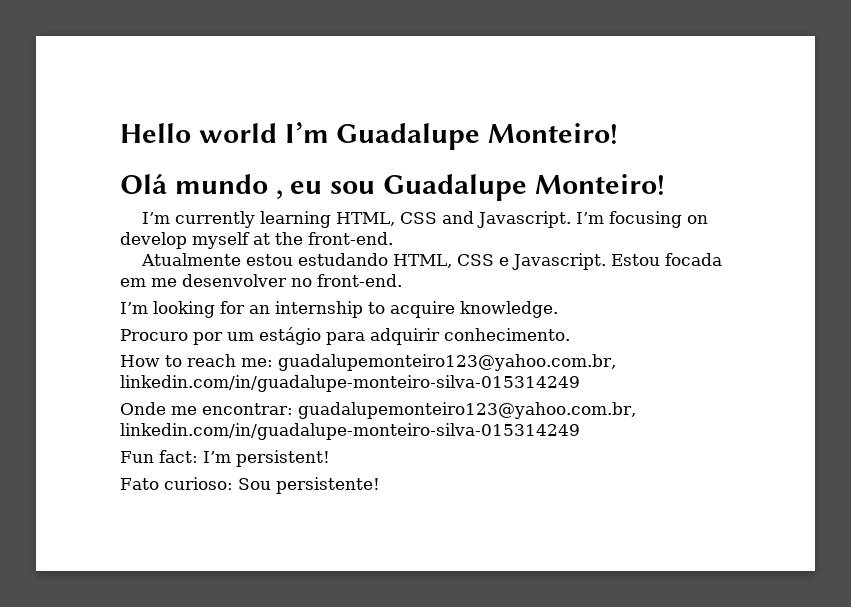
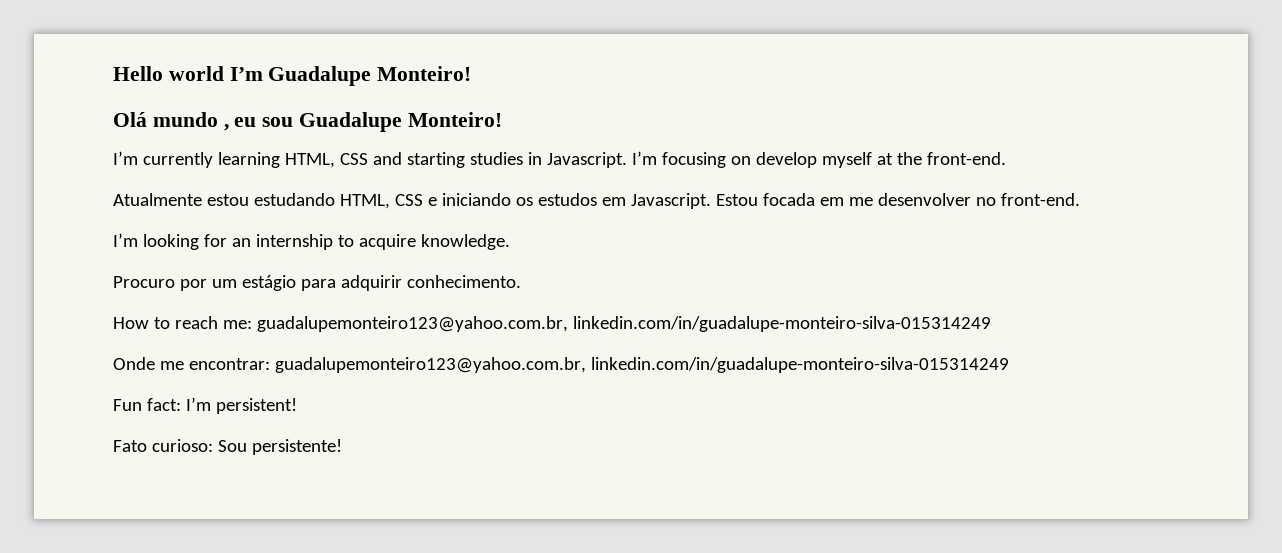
- I’m currently learning HTML, CSS and Javascript.
+ I’m currently learning HTML, CSS and starting studies in Javascript.
- Atualmente estou estudando HTML, CSS e Javascript.
+ Atualmente estou estudando HTML, CSS e iniciando os estudos em Javascript.

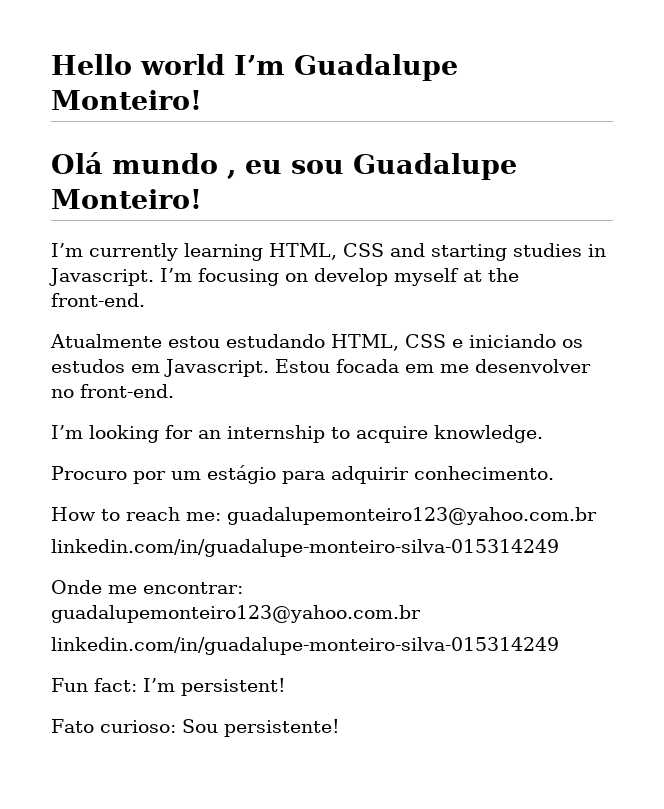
- How to reach me: guadalupemonteiro123@yahoo.com.br, linkedin.com/in/guadalupe-monteiro-silva-015314249
+ How to reach me: guadalupemonteiro123@yahoo.com.br
+ linkedin.com/in/guadalupe-monteiro-silva-015314249
- Onde me encontrar: guadalupemonteiro123@yahoo.com.br, linkedin.com/in/guadalupe-monteiro-silva-015314249
+ Onde me encontrar: guadalupemonteiro123@yahoo.com.br
+ linkedin.com/in/guadalupe-monteiro-silva-015314249

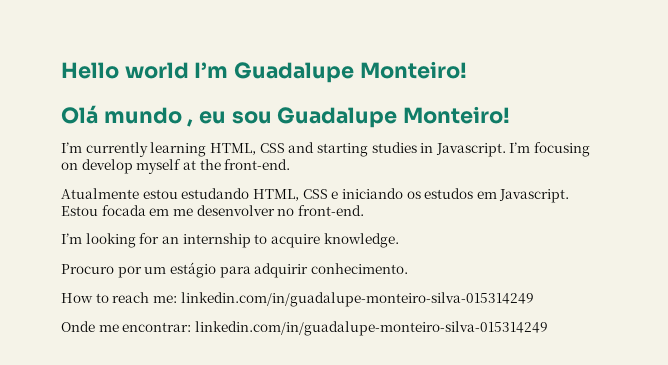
- How to reach me: guadalupemonteiro123@yahoo.com.br
- linkedin.com/in/guadalupe-monteiro-silva-015314249
+ How to reach me: linkedin.com/in/guadalupe-monteiro-silva-015314249
- Onde me encontrar: guadalupemonteiro123@yahoo.com.br
- linkedin.com/in/guadalupe-monteiro-silva-015314249
- Fun fact: I’m persistent!
- Fato curioso: Sou persistente!
+ Onde me encontrar: linkedin.com/in/guadalupe-monteiro-silva-015314249

